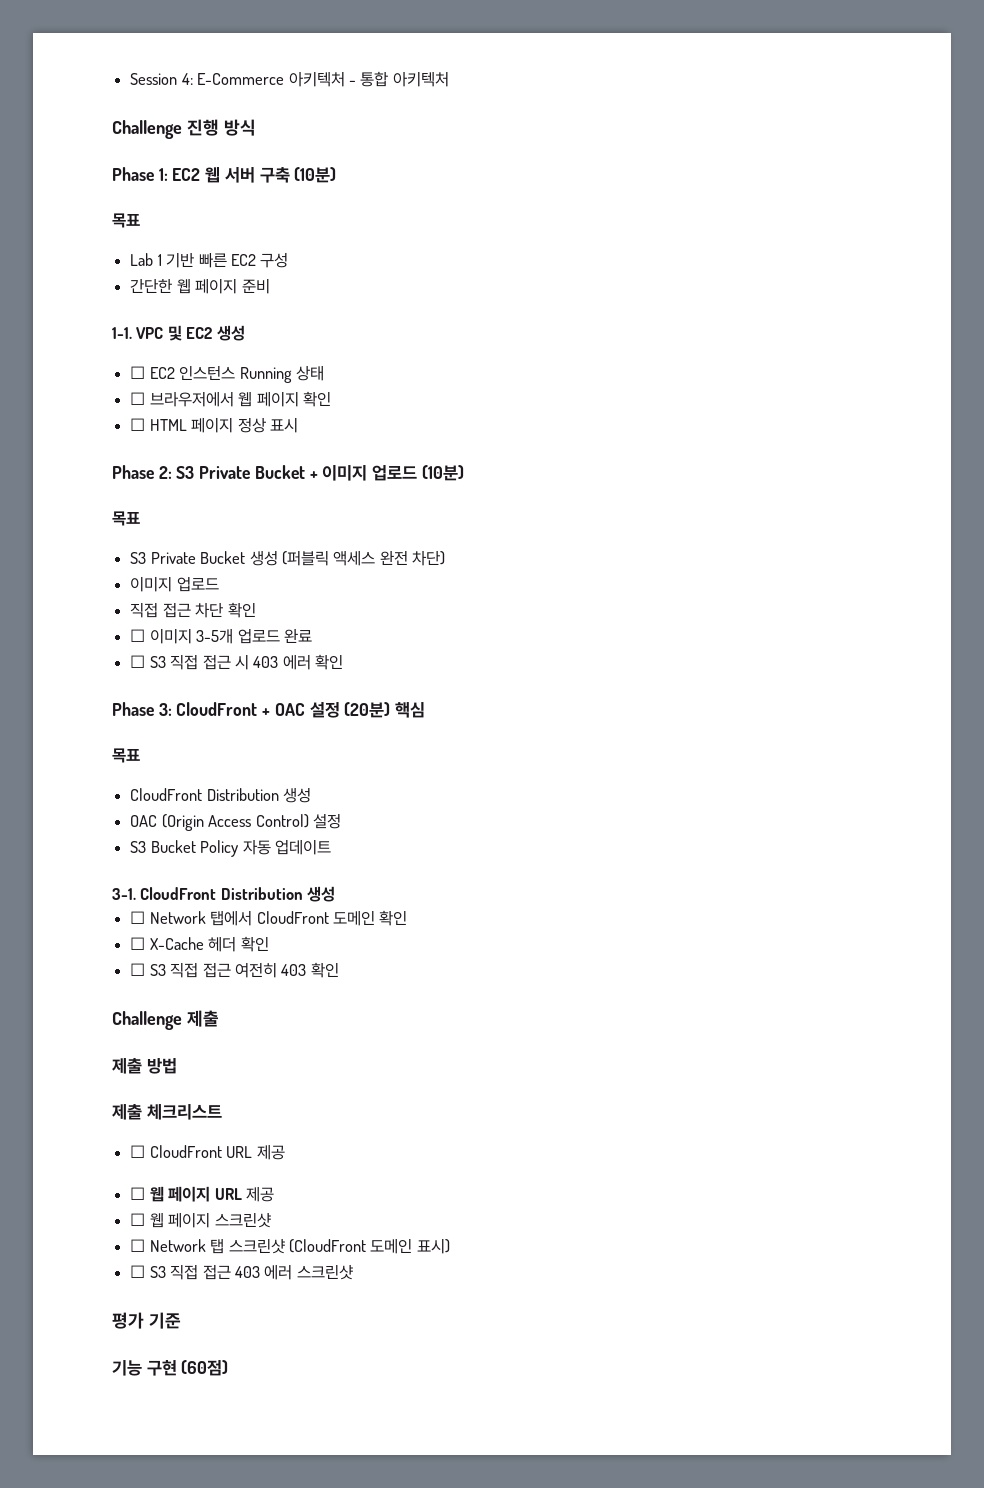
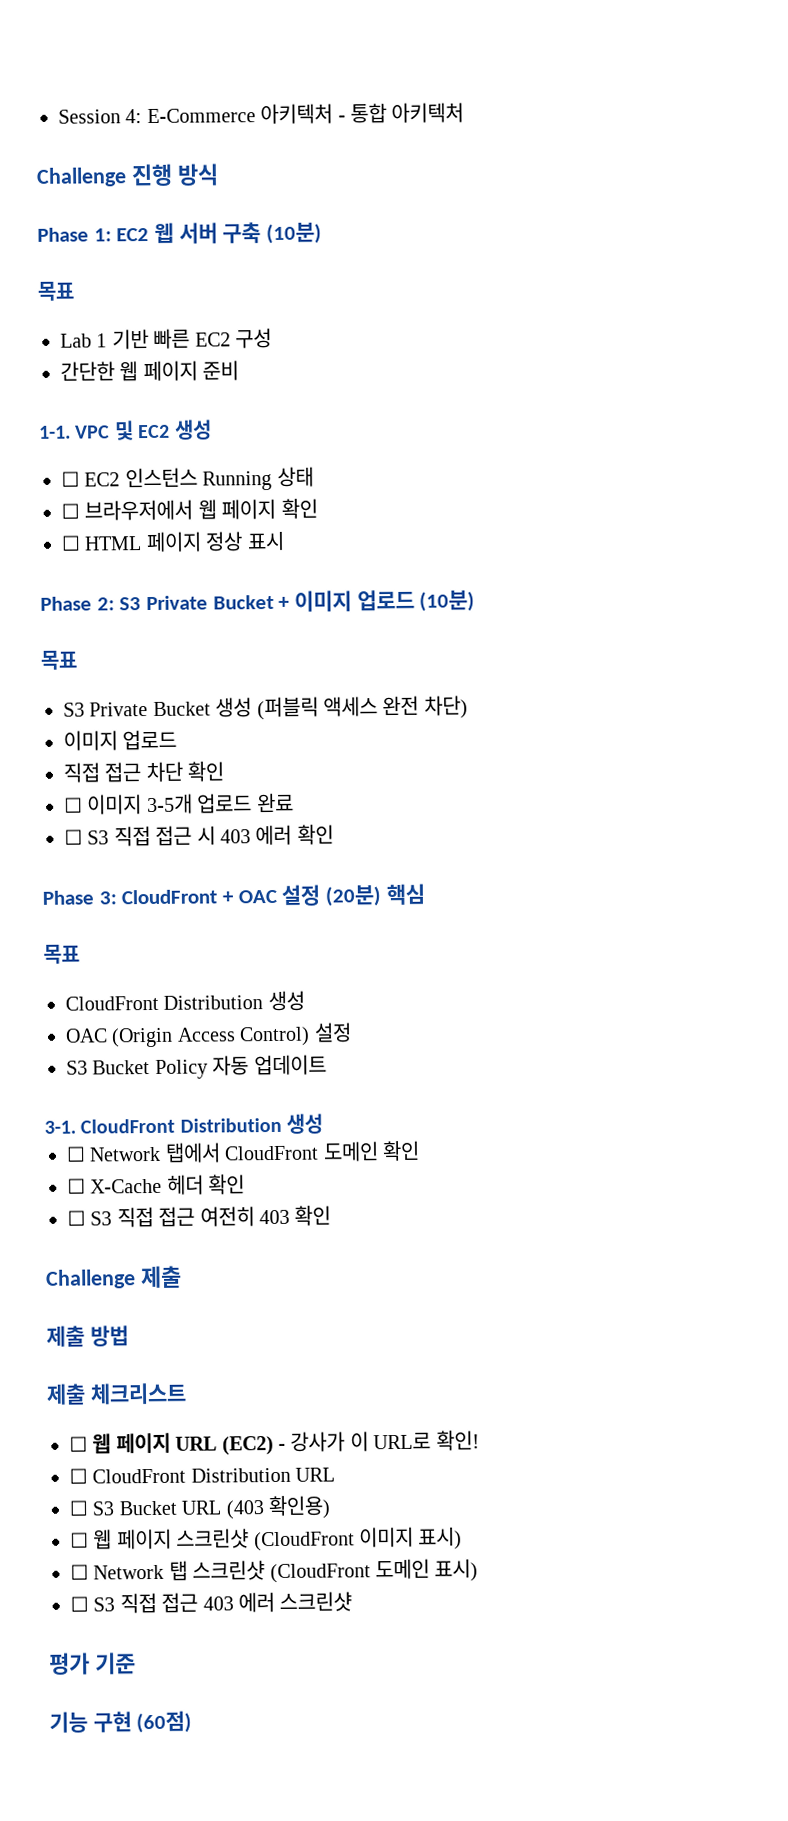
- ☐ CloudFront URL 제공
- ☐ 웹 페이지 URL 제공
+ ☐ 웹 페이지 URL (EC2) - 강사가 이 URL로 확인!
+ ☐ CloudFront Distribution URL
+ ☐ S3 Bucket URL (403 확인용)
- ☐ 웹 페이지 스크린샷
+ ☐ 웹 페이지 스크린샷 (CloudFront 이미지 표시)

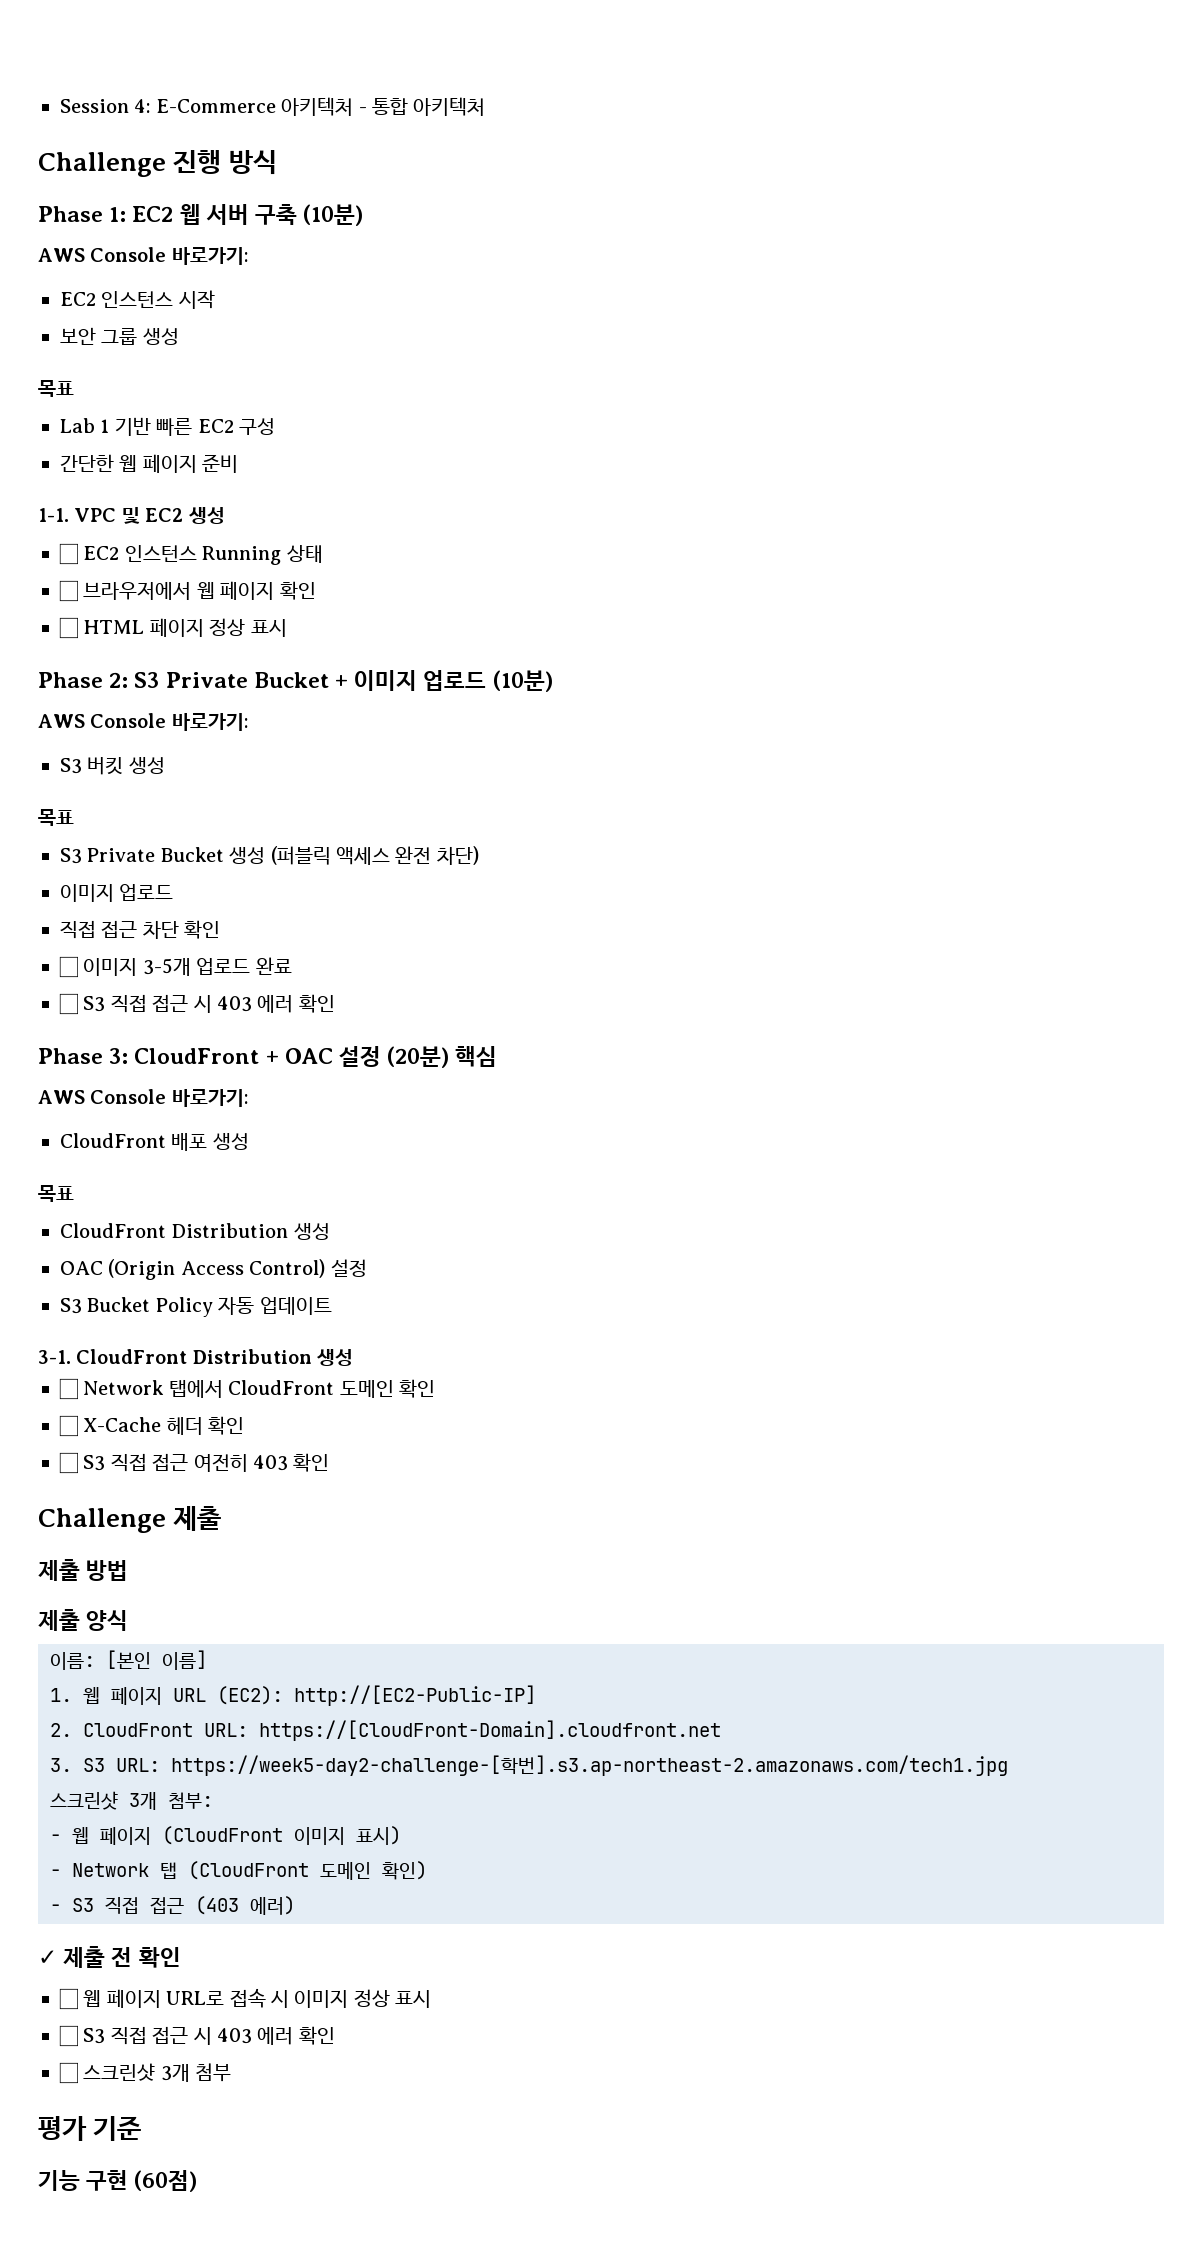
  Phase 1: EC2 웹 서버 구축 (10분)
+ AWS Console 바로가기:
+ EC2 인스턴스 시작
+ 보안 그룹 생성
  Phase 2: S3 Private Bucket + 이미지 업로드 (10분)
+ AWS Console 바로가기:
+ S3 버킷 생성
  Phase 3: CloudFront + OAC 설정 (20분) 핵심
+ AWS Console 바로가기:
+ CloudFront 배포 생성
- 제출 체크리스트
- ☐ 웹 페이지 URL (EC2) - 강사가 이 URL로 확인!
- ☐ CloudFront Distribution URL
- ☐ S3 Bucket URL (403 확인용)
- ☐ 웹 페이지 스크린샷 (CloudFront 이미지 표시)
- ☐ Network 탭 스크린샷 (CloudFront 도메인 표시)
- ☐ S3 직접 접근 403 에러 스크린샷
+ 제출 양식
+ 이름: [본인 이름]
+ 1. 웹 페이지 URL (EC2): http://[EC2-Public-IP]
+ 2. CloudFront URL: https://[CloudFront-Domain].cloudfront.net
+ 3. S3 URL: https://week5-day2-challenge-[학번].s3.ap-northeast-2.amazonaws.com/tech1.jpg
+ 스크린샷 3개 첨부:
+ - 웹 페이지 (CloudFront 이미지 표시)
+ - Network 탭 (CloudFront 도메인 확인)
+ - S3 직접 접근 (403 에러)
+ ✓ 제출 전 확인
+ ☐ 웹 페이지 URL로 접속 시 이미지 정상 표시
+ ☐ S3 직접 접근 시 403 에러 확인
+ ☐ 스크린샷 3개 첨부

